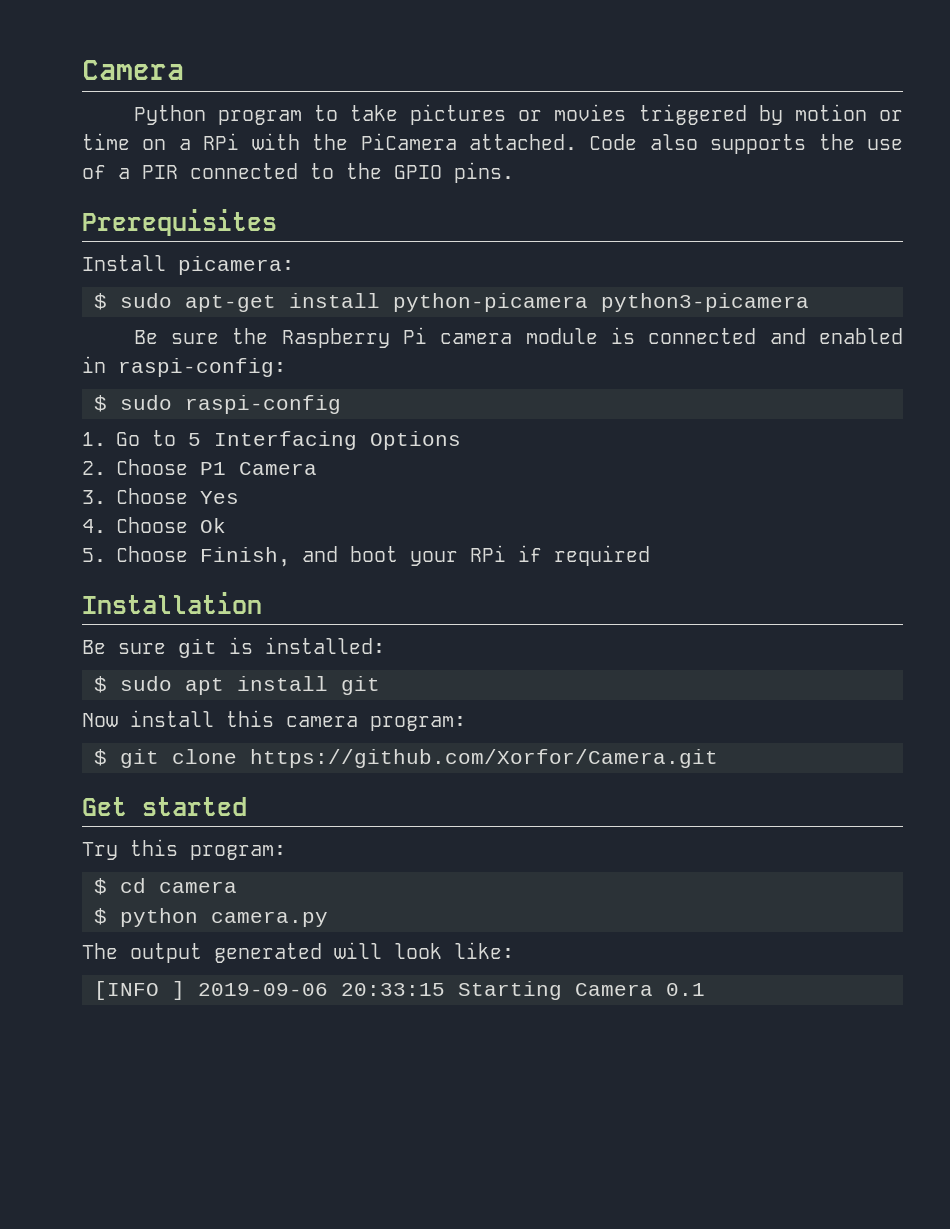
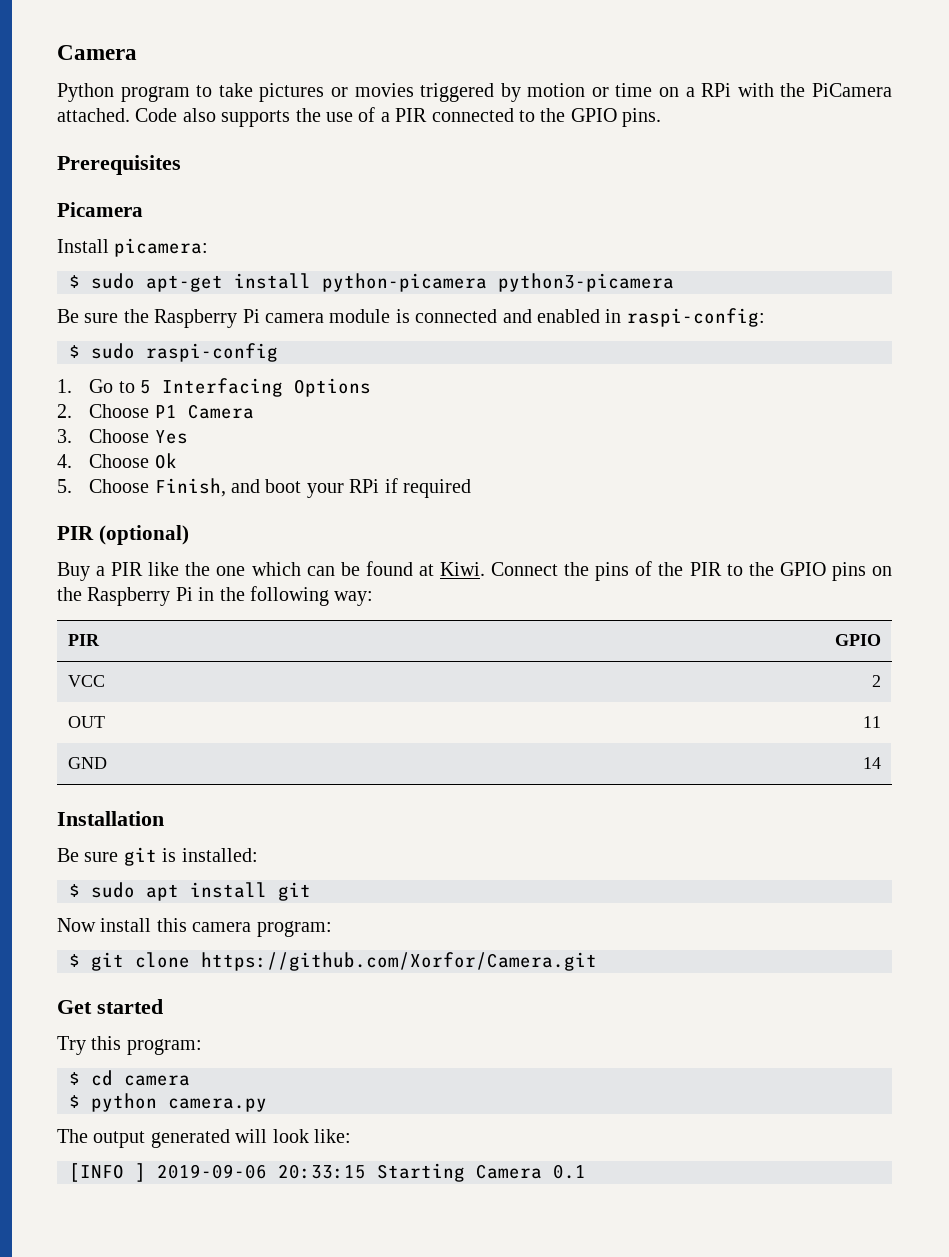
+ Picamera
+ PIR (optional)
+ Buy a PIR like the one which can be found at Kiwi. Connect the pins of the PIR to the GPIO pins on the Raspberry Pi in the following way:
+ PIR | GPIO
+ VCC | 2
+ OUT | 11
+ GND | 14

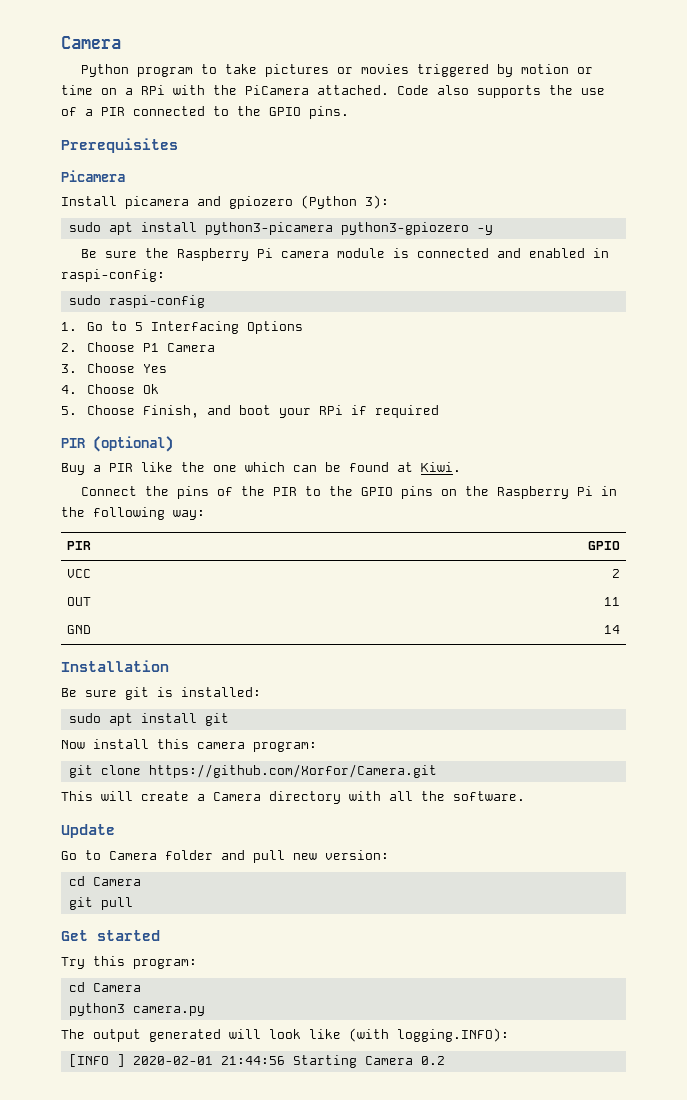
- Install picamera:
- $ sudo apt-get install python-picamera python3-picamera
+ Install picamera and gpiozero (Python 3):
+ sudo apt install python3-picamera python3-gpiozero -y
- $ sudo raspi-config
+ sudo raspi-config
- Buy a PIR like the one which can be found at Kiwi. Connect the pins of the PIR to the GPIO pins on the Raspberry Pi in the following way:
+ Buy a PIR like the one which can be found at Kiwi.
+ Connect the pins of the PIR to the GPIO pins on the Raspberry Pi in the following way:
- $ sudo apt install git
+ sudo apt install git
- $ git clone https://github.com/Xorfor/Camera.git
+ git clone https://github.com/Xorfor/Camera.git
+ This will create a Camera directory with all the software.
+ Update
+ Go to Camera folder and pull new version:
+ cd Camera
+ git pull
  Try this program:
- $ cd camera
- $ python camera.py
+ cd Camera
+ python3 camera.py
- The output generated will look like:
+ The output generated will look like (with logging.INFO):
- [INFO ] 2019-09-06 20:33:15 Starting Camera 0.1
+ [INFO ] 2020-02-01 21:44:56 Starting Camera 0.2

